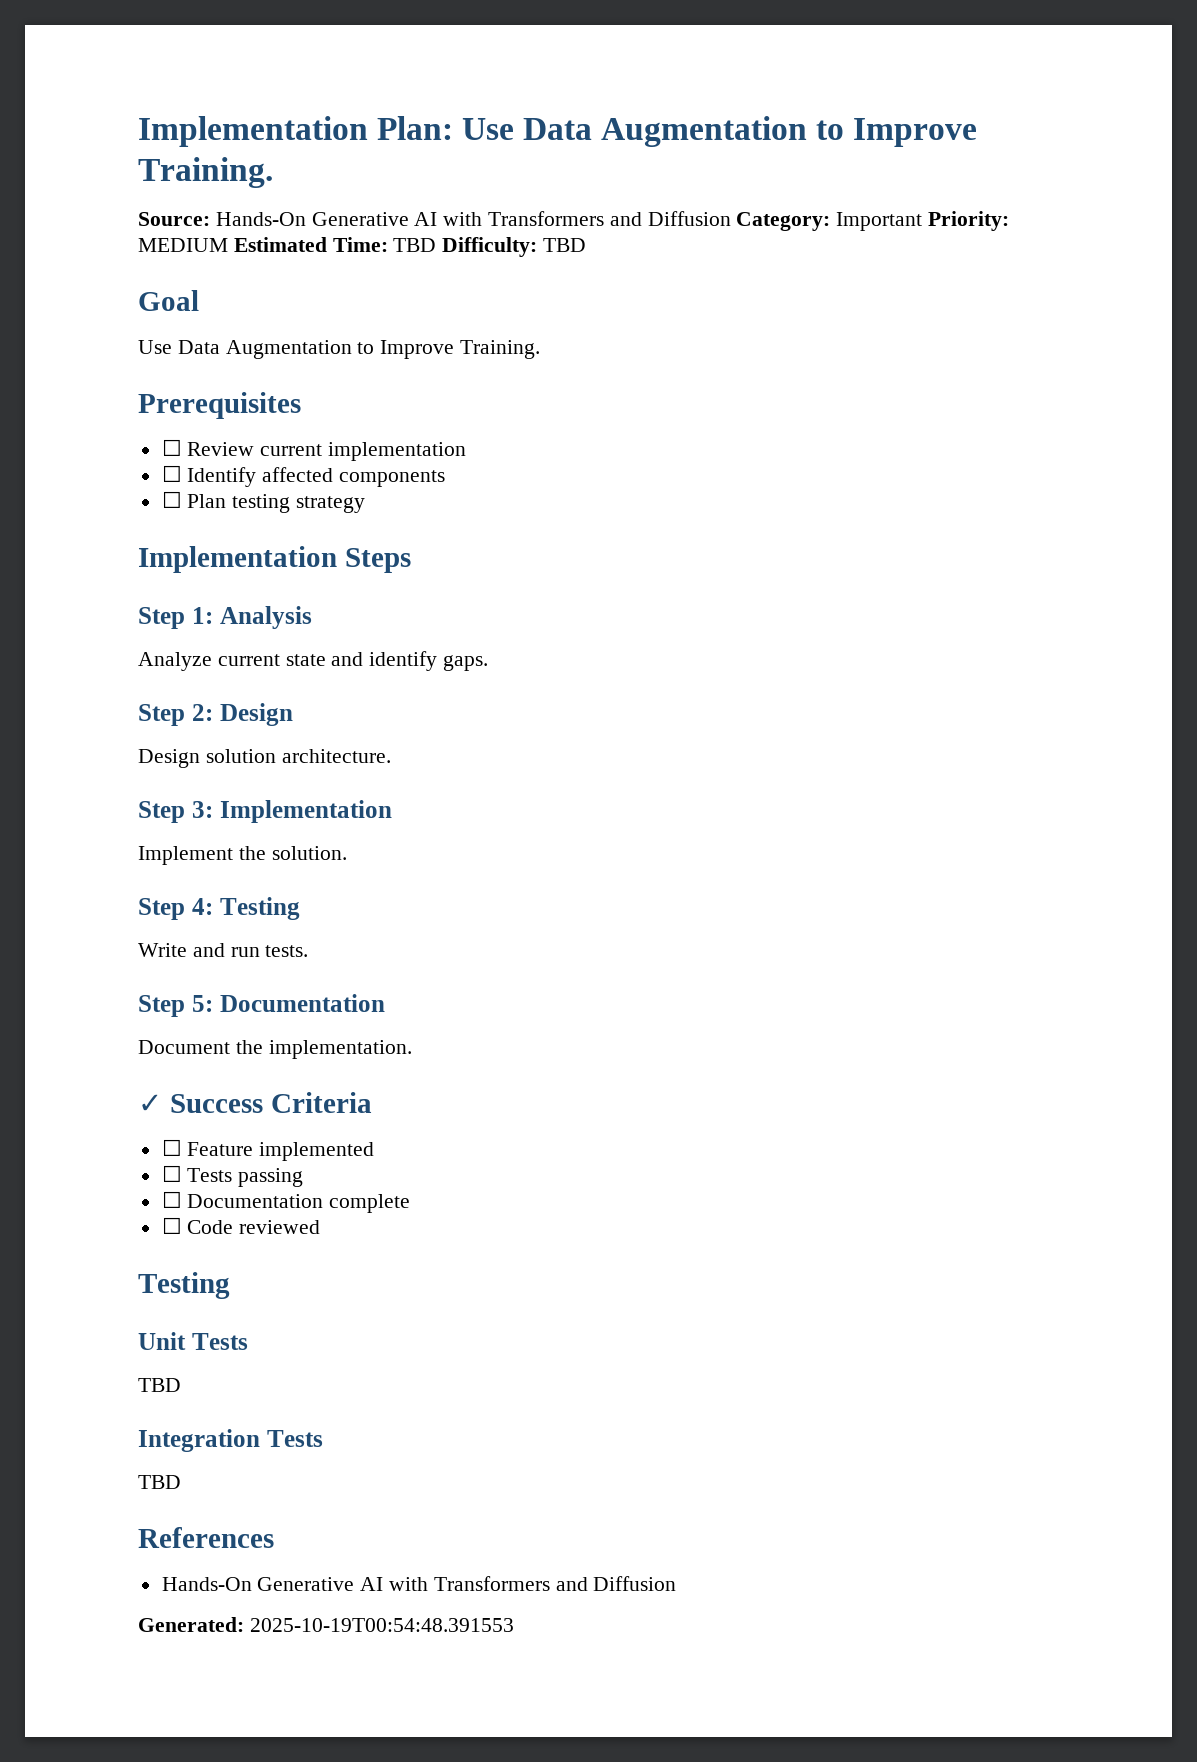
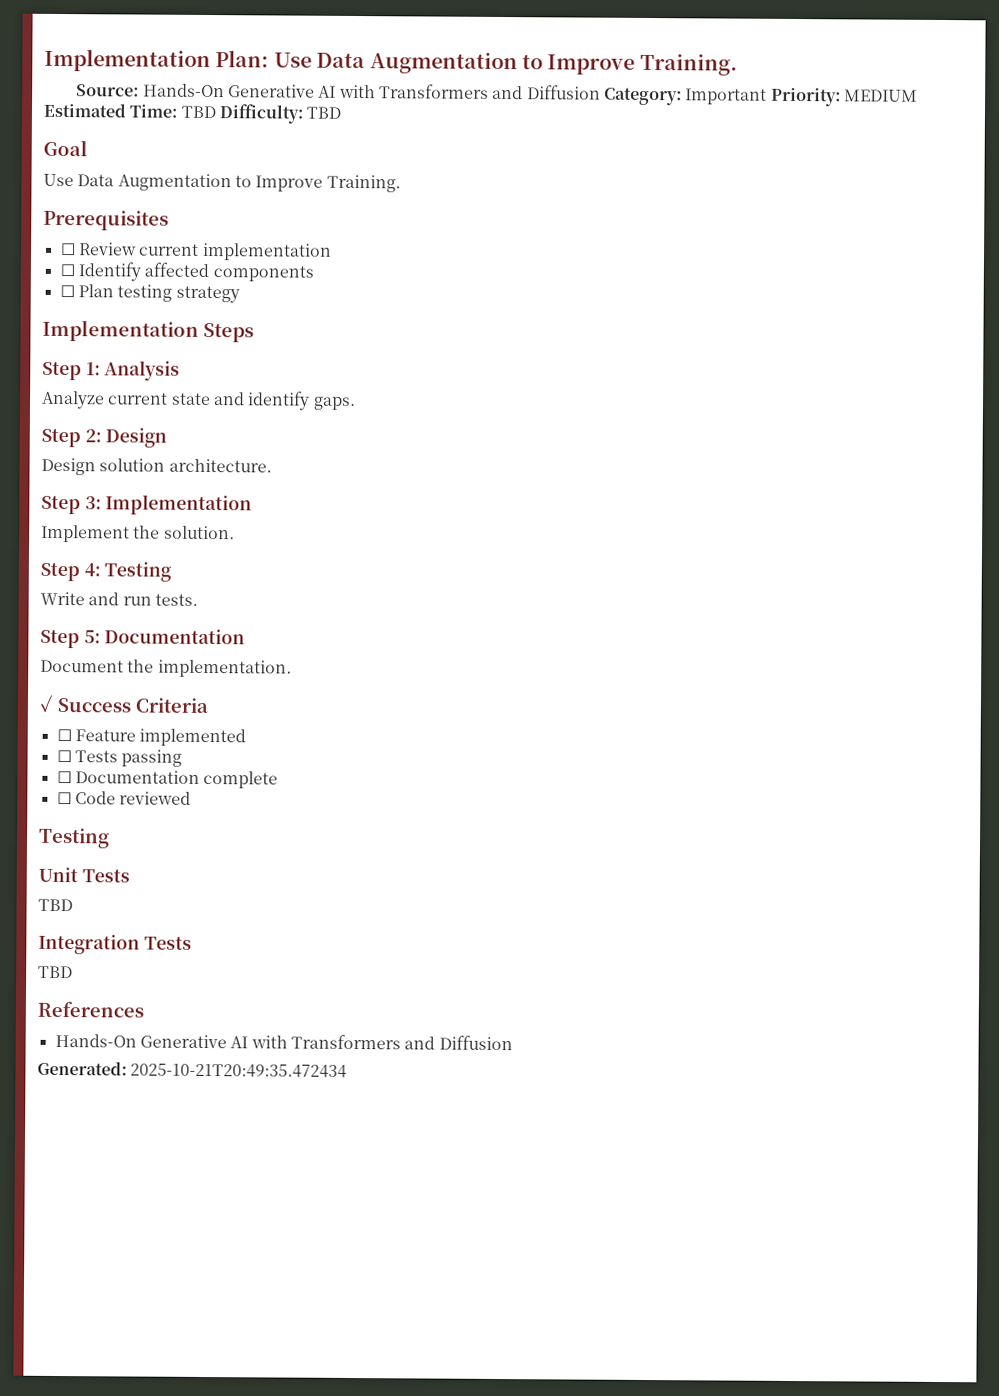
- Generated: 2025-10-19T00:54:48.391553
+ Generated: 2025-10-21T20:49:35.472434

